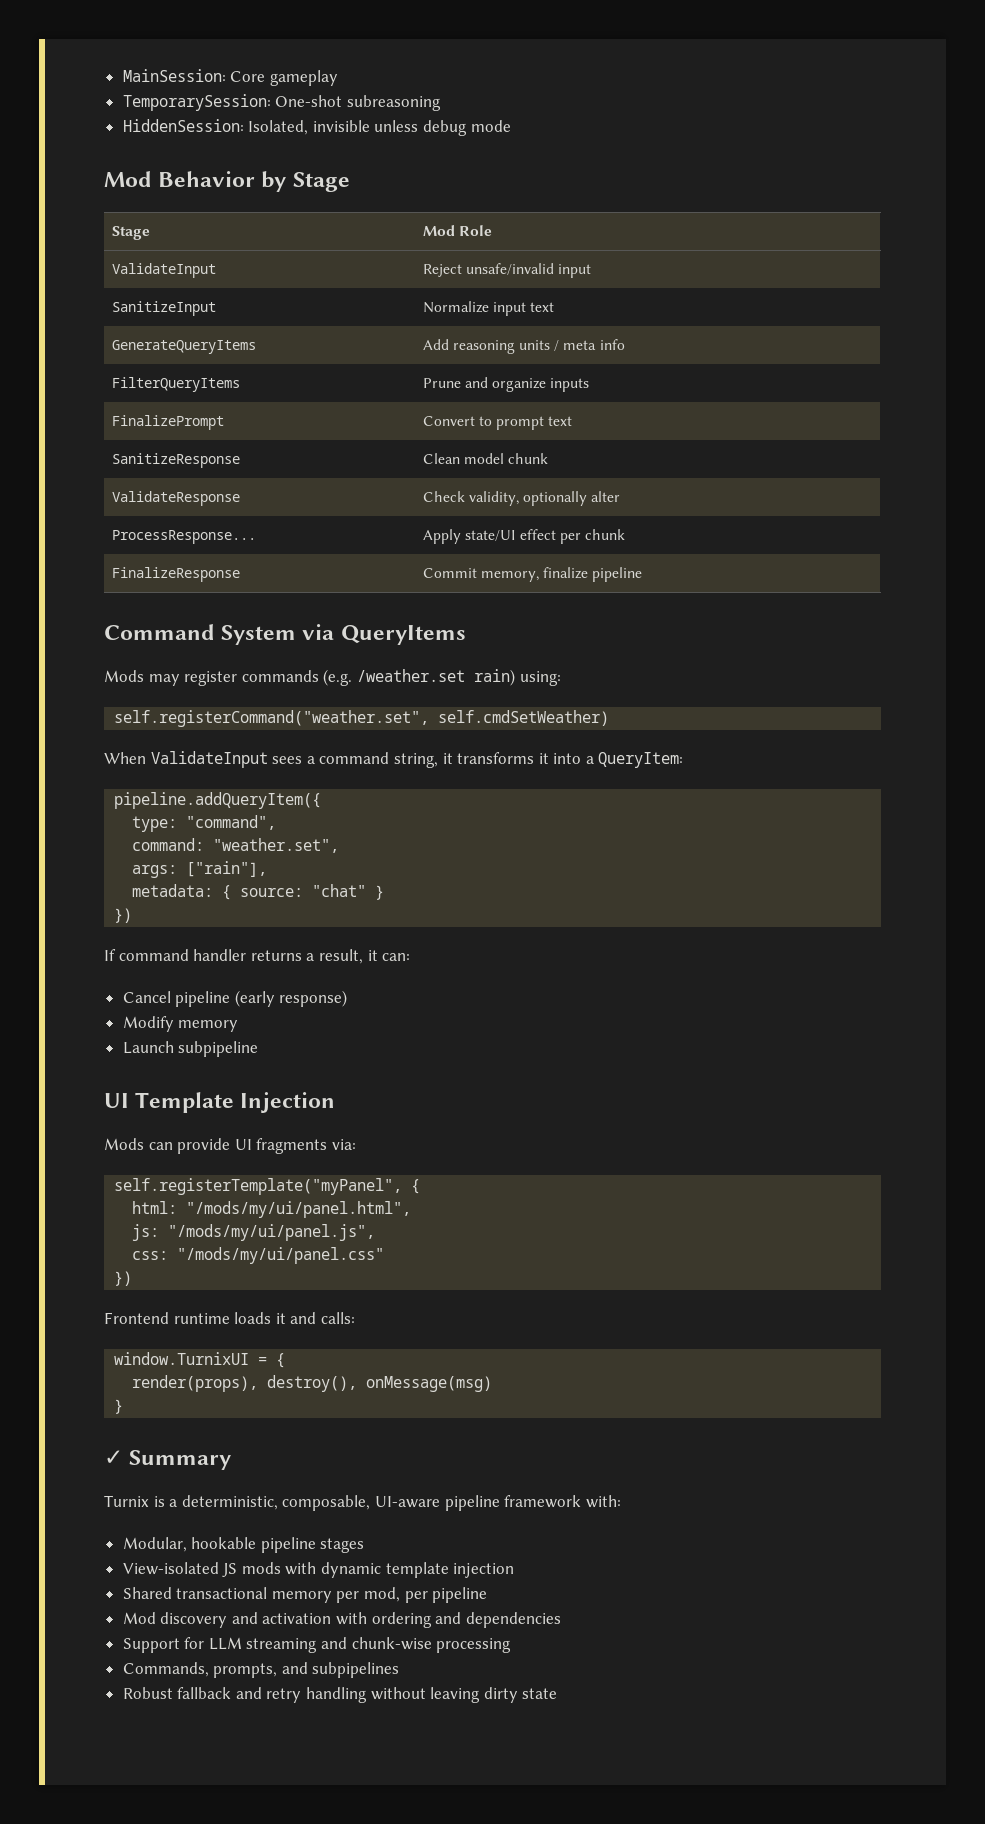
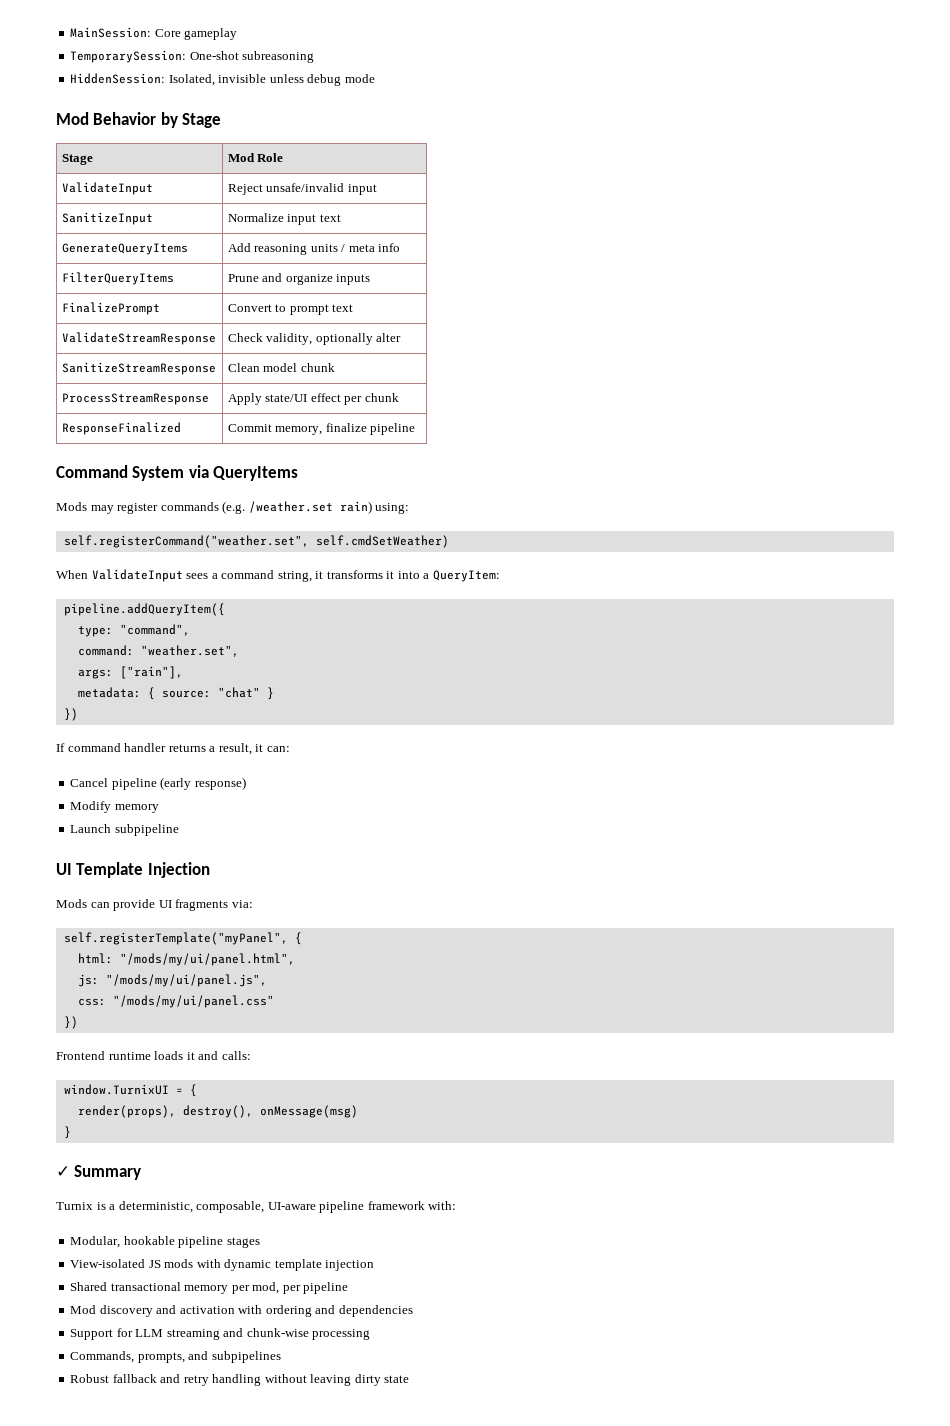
- SanitizeResponse | Clean model chunk
- ValidateResponse | Check validity, optionally alter
+ ValidateStreamResponse | Check validity, optionally alter
- ProcessResponse... | Apply state/UI effect per chunk
+ SanitizeStreamResponse | Clean model chunk
+ ProcessStreamResponse | Apply state/UI effect per chunk
- FinalizeResponse | Commit memory, finalize pipeline
+ ResponseFinalized | Commit memory, finalize pipeline

